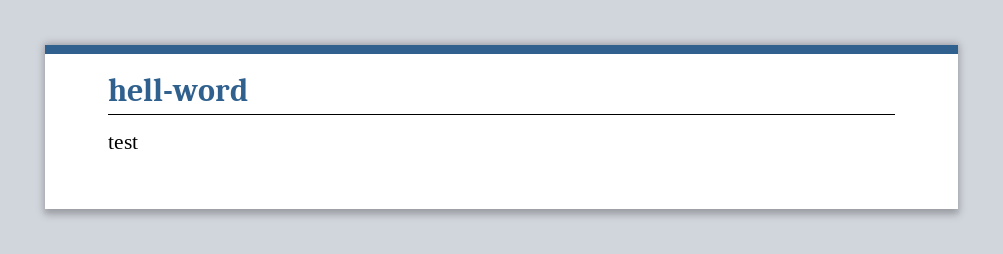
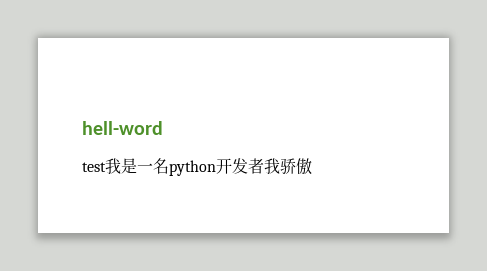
- test
+ test我是一名python开发者我骄傲

